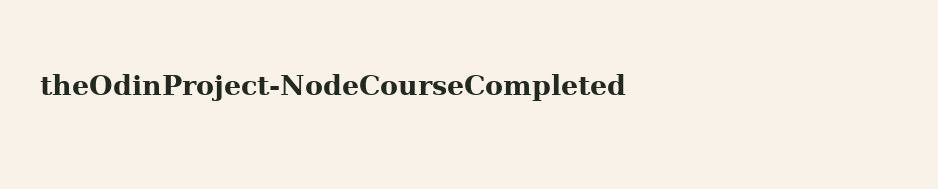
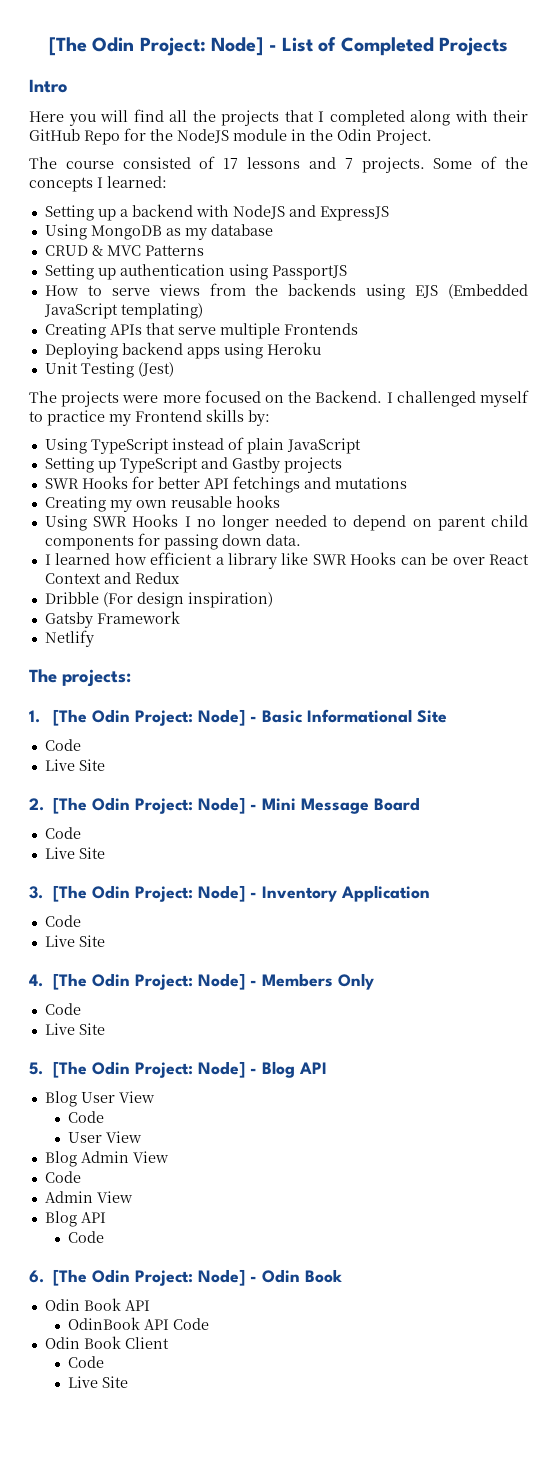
- theOdinProject-NodeCourseCompleted
+ [The Odin Project: Node] - List of Completed Projects
+ Intro
+ Here you will find all the projects that I completed along with their GitHub Repo for the NodeJS module in the Odin Project.
+ The course consisted of 17 lessons and 7 projects. Some of the concepts I learned:
+ Setting up a backend with NodeJS and ExpressJS
+ Using MongoDB as my database
+ CRUD & MVC Patterns
+ Setting up authentication using PassportJS
+ How to serve views from the backends using EJS (Embedded JavaScript templating)
+ Creating APIs that serve multiple Frontends
+ Deploying backend apps using Heroku
+ Unit Testing (Jest)
+ The projects were more focused on the Backend. I challenged myself to practice my Frontend skills by:
+ Using TypeScript instead of plain JavaScript
+ Setting up TypeScript and Gastby projects
+ SWR Hooks for better API fetchings and mutations
+ Creating my own reusable hooks
+ Using SWR Hooks I no longer needed to depend on parent child components for passing down data.
+ I learned how efficient a library like SWR Hooks can be over React Context and Redux
+ Dribble (For design inspiration)
+ Gatsby Framework
+ Netlify
+ The projects:
+ 1. [The Odin Project: Node] - Basic Informational Site
+ Code
+ Live Site
+ 2. [The Odin Project: Node] - Mini Message Board
+ Code
+ Live Site
+ 3. [The Odin Project: Node] - Inventory Application
+ Code
+ Live Site
+ 4. [The Odin Project: Node] - Members Only
+ Code
+ Live Site
+ 5. [The Odin Project: Node] - Blog API
+ Blog User View
+ Code
+ User View
+ Blog Admin View
+ Code
+ Admin View
+ Blog API
+ Code
+ 6. [The Odin Project: Node] - Odin Book
+ Odin Book API
+ OdinBook API Code
+ Odin Book Client
+ Code
+ Live Site

